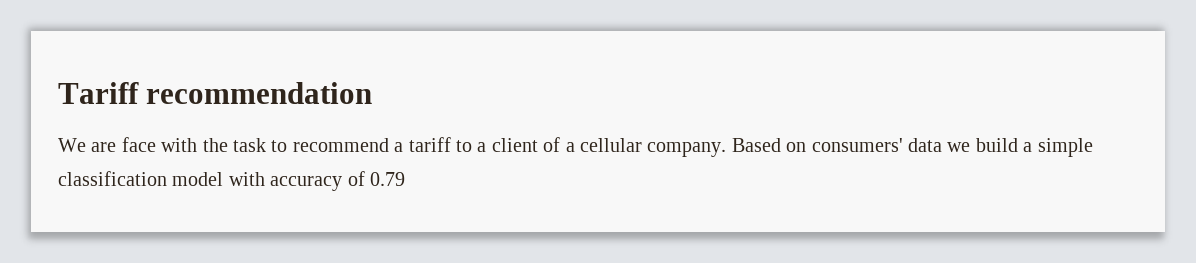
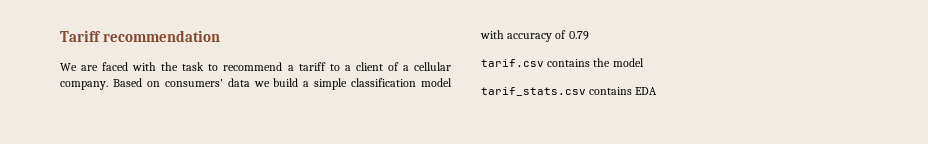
- We are face with the task to recommend a tariff to a client of a cellular company.
+ We are faced with the task to recommend a tariff to a client of a cellular company.
+ tarif.csv contains the model
+ tarif_stats.csv contains EDA

